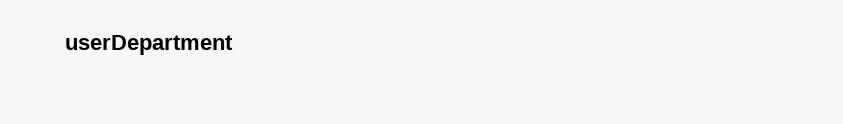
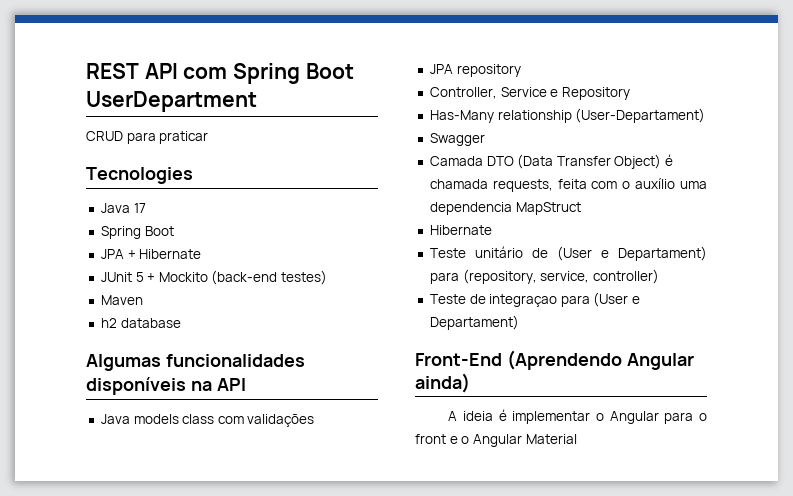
- userDepartment
+ REST API com Spring Boot UserDepartment
+ CRUD para praticar
+ Tecnologies
+ Java 17
+ Spring Boot
+ JPA + Hibernate
+ JUnit 5 + Mockito (back-end testes)
+ Maven
+ h2 database
+ Algumas funcionalidades disponíveis na API
+ Java models class com validações
+ JPA repository
+ Controller, Service e Repository
+ Has-Many relationship (User-Departament)
+ Swagger
+ Camada DTO (Data Transfer Object) é chamada requests, feita com o auxílio uma dependencia MapStruct
+ Hibernate
+ Teste unitário de (User e Departament) para (repository, service, controller)
+ Teste de integraçao para (User e Departament)
+ Front-End (Aprendendo Angular ainda)
+ A ideia é implementar o Angular para o front e o Angular Material

